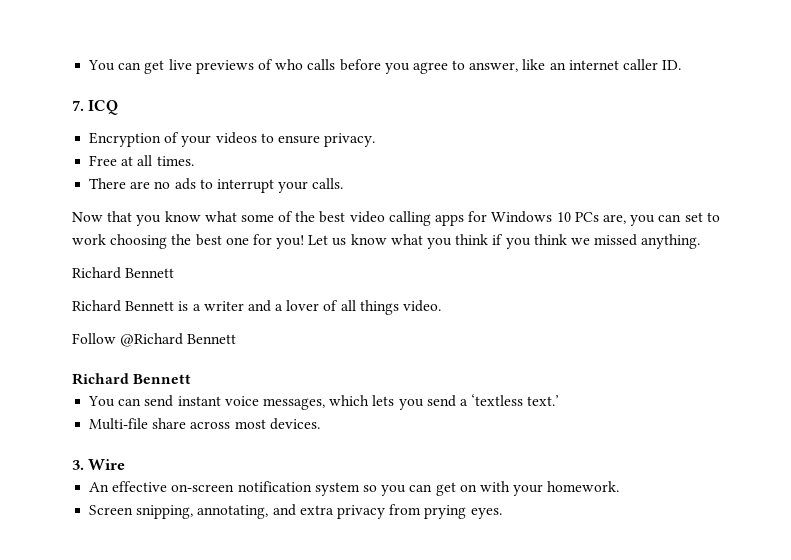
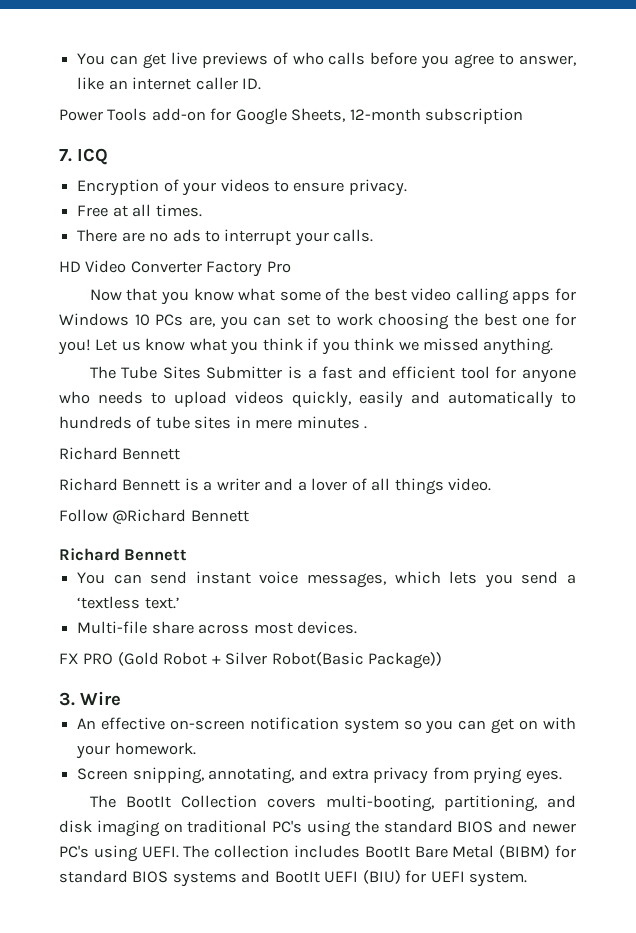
+ Power Tools add-on for Google Sheets, 12-month subscription
+ HD Video Converter Factory Pro
+ The Tube Sites Submitter is a fast and efficient tool for anyone who needs to upload videos quickly, easily and automatically to hundreds of tube sites in mere minutes .
+ FX PRO (Gold Robot + Silver Robot(Basic Package))
+ The BootIt Collection covers multi-booting, partitioning, and disk imaging on traditional PC's using the standard BIOS and newer PC's using UEFI. The collection includes BootIt Bare Metal (BIBM) for standard BIOS systems and BootIt UEFI (BIU) for UEFI system.

